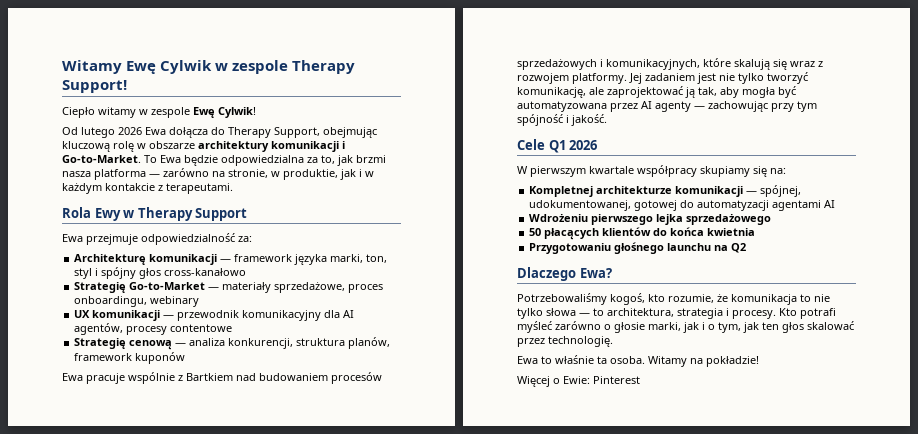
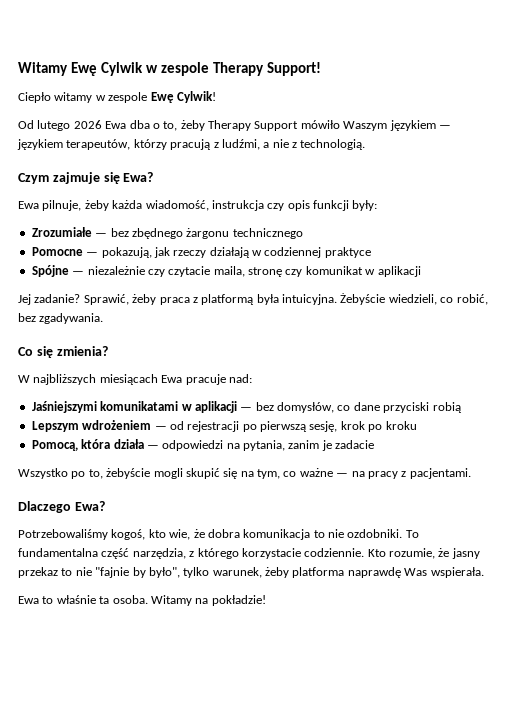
- Od lutego 2026 Ewa dołącza do Therapy Support, obejmując kluczową rolę w obszarze architektury komunikacji i Go-to-Market. To Ewa będzie odpowiedzialna za to, jak brzmi nasza platforma — zarówno na stronie, w produktie, jak i w każdym kontakcie z terapeutami.
- Rola Ewy w Therapy Support
- Ewa przejmuje odpowiedzialność za:
- Architekturę komunikacji — framework języka marki, ton, styl i spójny głos cross-kanałowo
- Strategię Go-to-Market — materiały sprzedażowe, proces onboardingu, webinary
- UX komunikacji — przewodnik komunikacyjny dla AI agentów, procesy contentowe
- Strategię cenową — analiza konkurencji, struktura planów, framework kuponów
- Ewa pracuje wspólnie z Bartkiem nad budowaniem procesów sprzedażowych i komunikacyjnych, które skalują się wraz z rozwojem platformy. Jej zadaniem jest nie tylko tworzyć komunikację, ale zaprojektować ją tak, aby mogła być automatyzowana przez AI agenty — zachowując przy tym spójność i jakość.
- Cele Q1 2026
- W pierwszym kwartale współpracy skupiamy się na:
- Kompletnej architekturze komunikacji — spójnej, udokumentowanej, gotowej do automatyzacji agentami AI
- Wdrożeniu pierwszego lejka sprzedażowego
- 50 płacących klientów do końca kwietnia
- Przygotowaniu głośnego launchu na Q2
+ Od lutego 2026 Ewa dba o to, żeby Therapy Support mówiło Waszym językiem — językiem terapeutów, którzy pracują z ludźmi, a nie z technologią.
+ Czym zajmuje się Ewa?
+ Ewa pilnuje, żeby każda wiadomość, instrukcja czy opis funkcji były:
+ Zrozumiałe — bez zbędnego żargonu technicznego
+ Pomocne — pokazują, jak rzeczy działają w codziennej praktyce
+ Spójne — niezależnie czy czytacie maila, stronę czy komunikat w aplikacji
+ Jej zadanie? Sprawić, żeby praca z platformą była intuicyjna. Żebyście wiedzieli, co robić, bez zgadywania.
+ Co się zmienia?
+ W najbliższych miesiącach Ewa pracuje nad:
+ Jaśniejszymi komunikatami w aplikacji — bez domysłów, co dane przyciski robią
+ Lepszym wdrożeniem — od rejestracji po pierwszą sesję, krok po kroku
+ Pomocą, która działa — odpowiedzi na pytania, zanim je zadacie
+ Wszystko po to, żebyście mogli skupić się na tym, co ważne — na pracy z pacjentami.
- Potrzebowaliśmy kogoś, kto rozumie, że komunikacja to nie tylko słowa — to architektura, strategia i procesy. Kto potrafi myśleć zarówno o głosie marki, jak i o tym, jak ten głos skalować przez technologię.
+ Potrzebowaliśmy kogoś, kto wie, że dobra komunikacja to nie ozdobniki. To fundamentalna część narzędzia, z którego korzystacie codziennie. Kto rozumie, że jasny przekaz to nie "fajnie by było", tylko warunek, żeby platforma naprawdę Was wspierała.
- Więcej o Ewie: Pinterest

